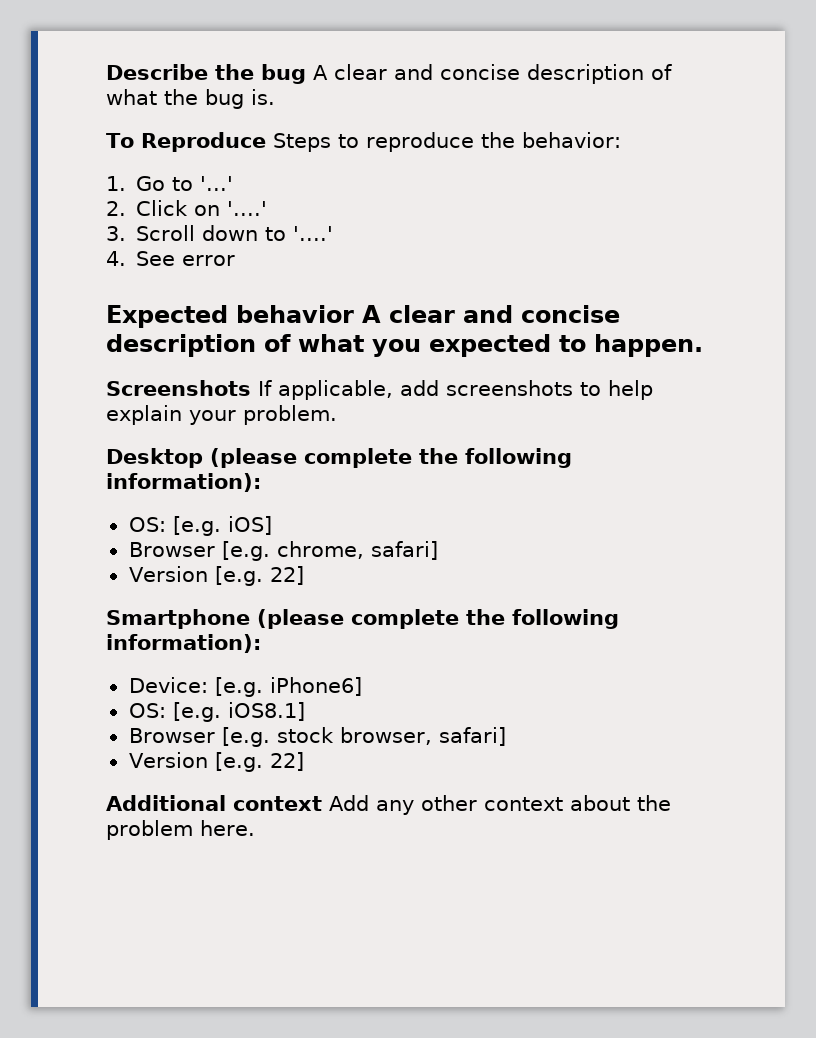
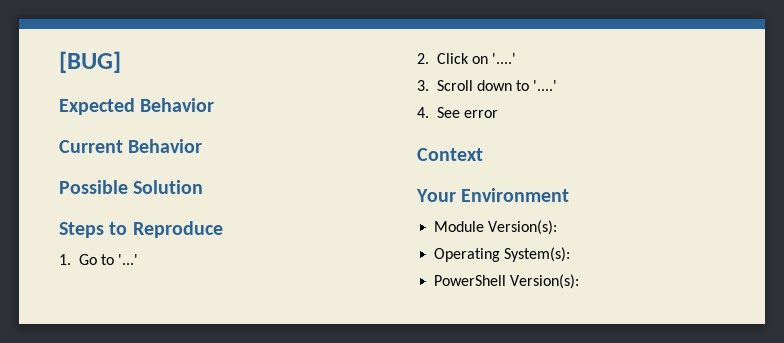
- Describe the bug A clear and concise description of what the bug is.
- To Reproduce Steps to reproduce the behavior:
+ [BUG]
+ Expected Behavior
+ Current Behavior
+ Possible Solution
+ Steps to Reproduce
- Expected behavior A clear and concise description of what you expected to happen.
- Screenshots If applicable, add screenshots to help explain your problem.
- Desktop (please complete the following information):
- OS: [e.g. iOS]
- Browser [e.g. chrome, safari]
- Version [e.g. 22]
- Smartphone (please complete the following information):
- Device: [e.g. iPhone6]
- OS: [e.g. iOS8.1]
- Browser [e.g. stock browser, safari]
- Version [e.g. 22]
- Additional context Add any other context about the problem here.
+ Context
+ Your Environment
+ Module Version(s):
+ Operating System(s):
+ PowerShell Version(s):

